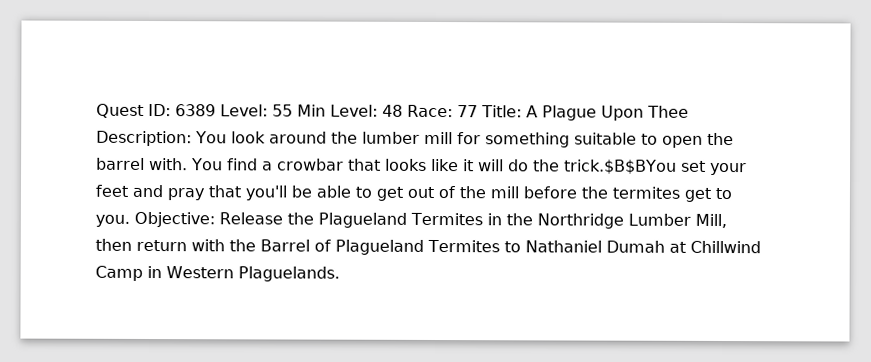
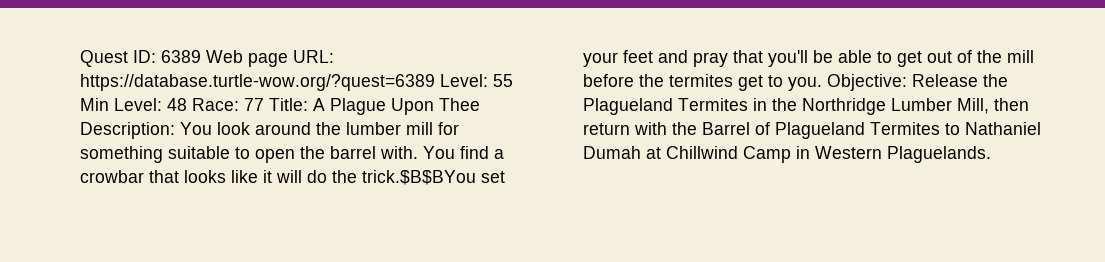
- Quest ID: 6389 Level: 55 Min Level: 48 Race: 77 Title: A Plague Upon Thee Description: You look around the lumber mill for something suitable to open the barrel with.
+ Quest ID: 6389 Web page URL: https://database.turtle-wow.org/?quest=6389 Level: 55 Min Level: 48 Race: 77 Title: A Plague Upon Thee Description: You look around the lumber mill for something suitable to open the barrel with.

